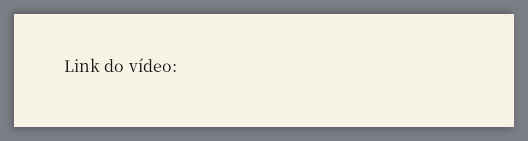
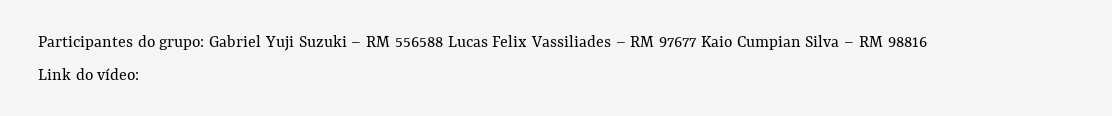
+ Participantes do grupo: Gabriel Yuji Suzuki – RM 556588 Lucas Felix Vassiliades – RM 97677 Kaio Cumpian Silva – RM 98816

